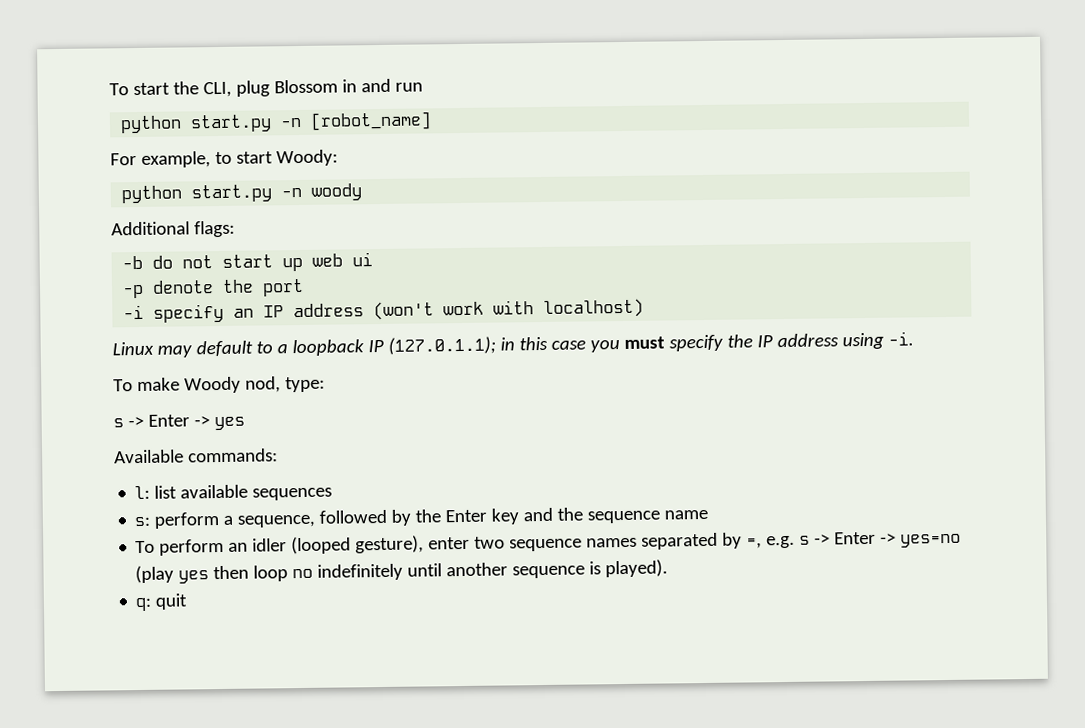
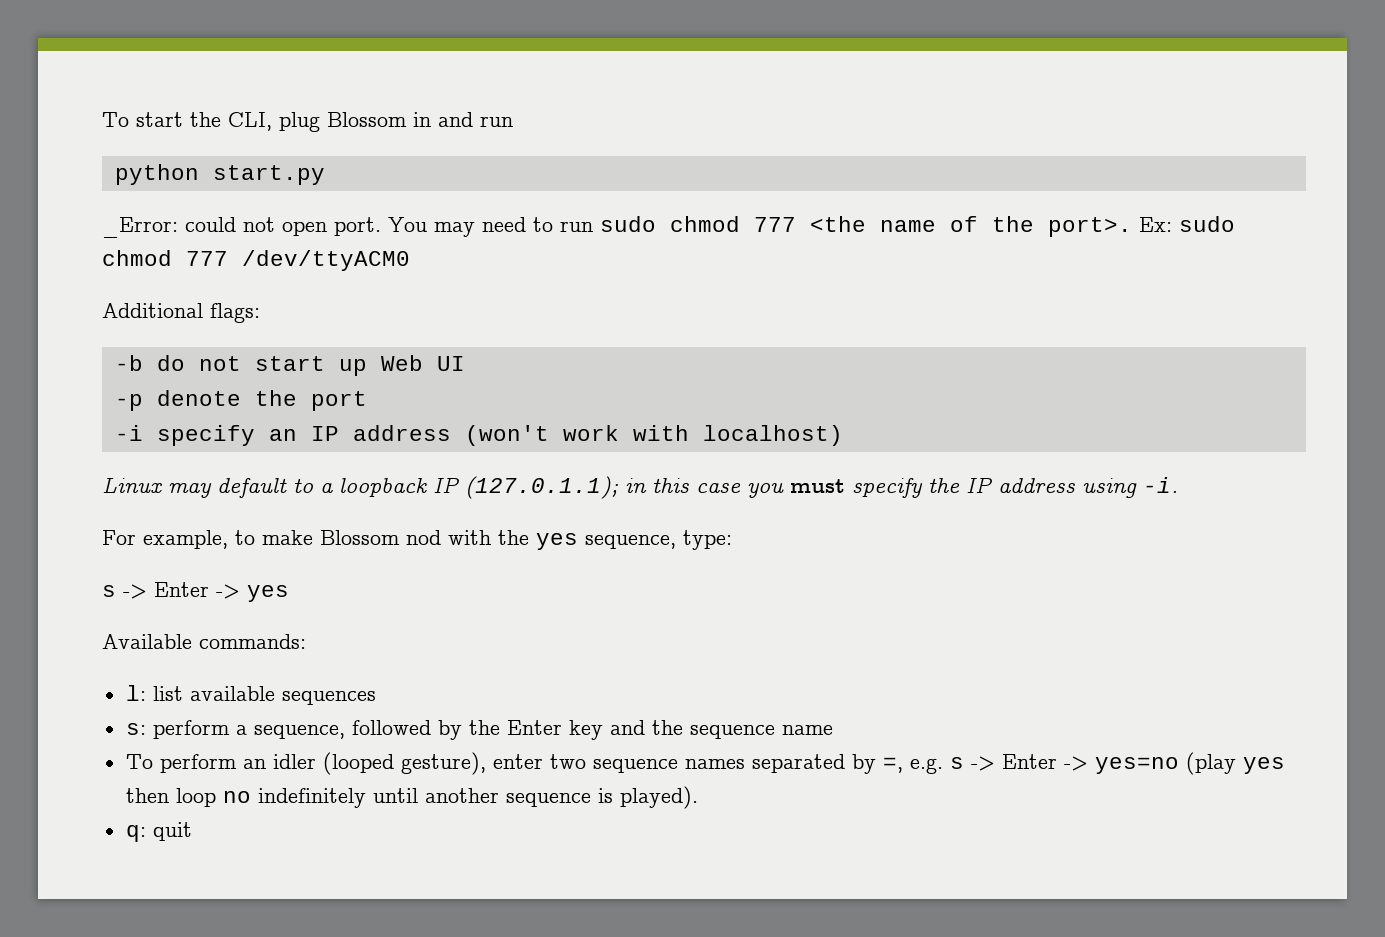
- python start.py -n [robot_name]
- For example, to start Woody:
- python start.py -n woody
+ python start.py
+ _Error: could not open port. You may need to run sudo chmod 777 <the name of the port>. Ex: sudo chmod 777 /dev/ttyACM0
- -b do not start up web ui
+ -b do not start up Web UI
- To make Woody nod, type:
+ For example, to make Blossom nod with the yes sequence, type:

